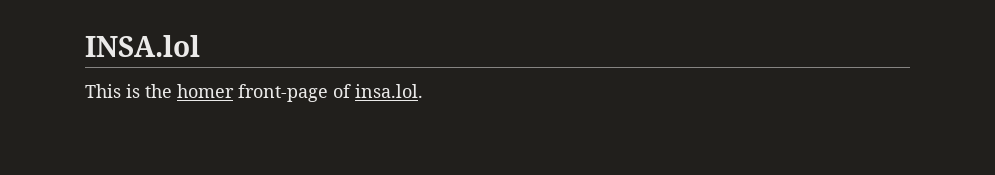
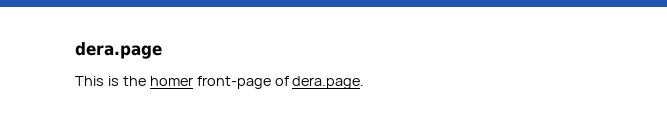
- INSA.lol
+ dera.page
- This is the homer front-page of insa.lol.
+ This is the homer front-page of dera.page.

